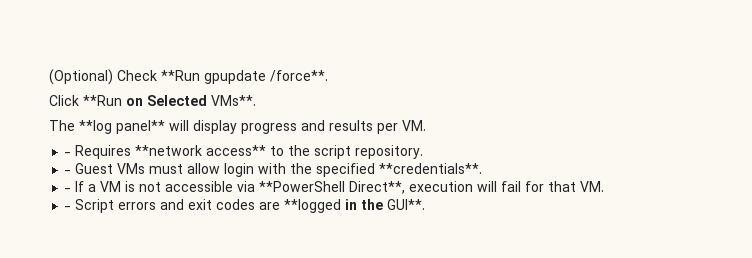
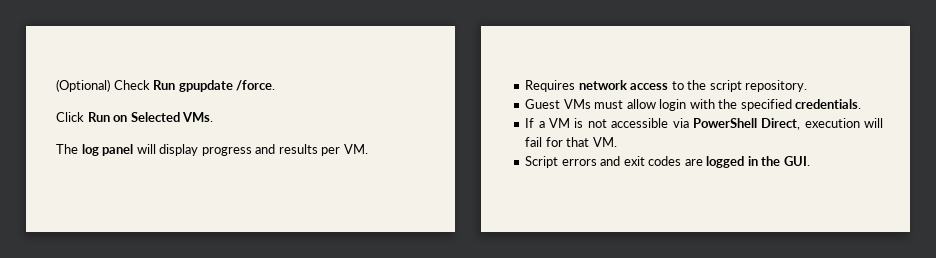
- (Optional) Check **Run gpupdate /force**.
+ (Optional) Check Run gpupdate /force.
- Click **Run on Selected VMs**.
+ Click Run on Selected VMs.
- The **log panel** will display progress and results per VM.
+ The log panel will display progress and results per VM.
- - Requires **network access** to the script repository.
+ Requires network access to the script repository.
- - Guest VMs must allow login with the specified **credentials**.
- - If a VM is not accessible via **PowerShell Direct**, execution will fail for that VM.
+ Guest VMs must allow login with the specified credentials.
+ If a VM is not accessible via PowerShell Direct, execution will fail for that VM.
- - Script errors and exit codes are **logged in the GUI**.
+ Script errors and exit codes are logged in the GUI.

